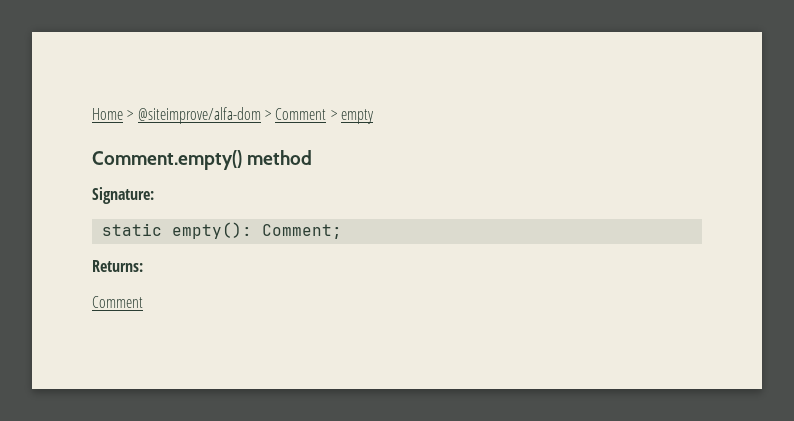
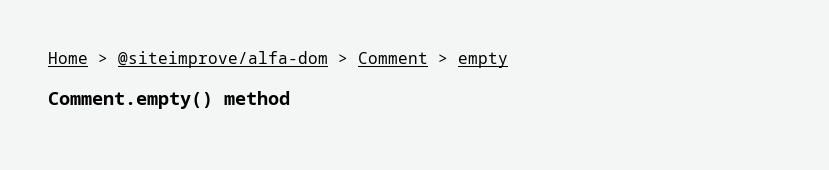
- Signature:
- static empty(): Comment;
- Returns:
- Comment

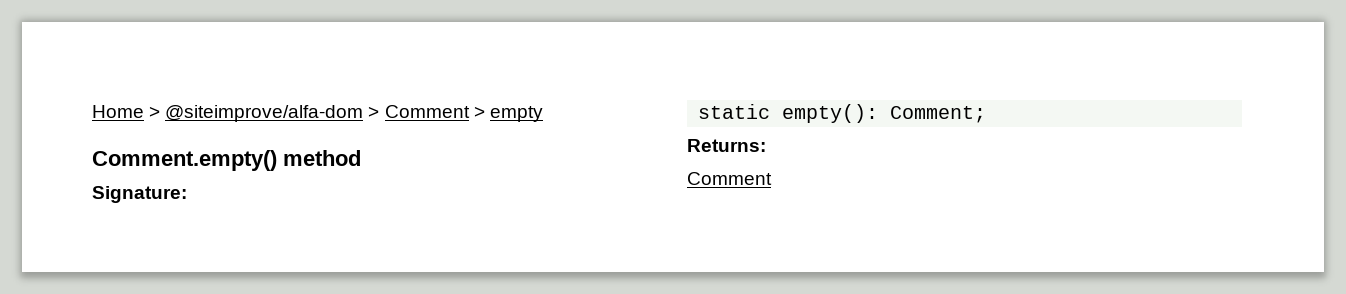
+ Signature:
+ static empty(): Comment;
+ Returns:
+ Comment

